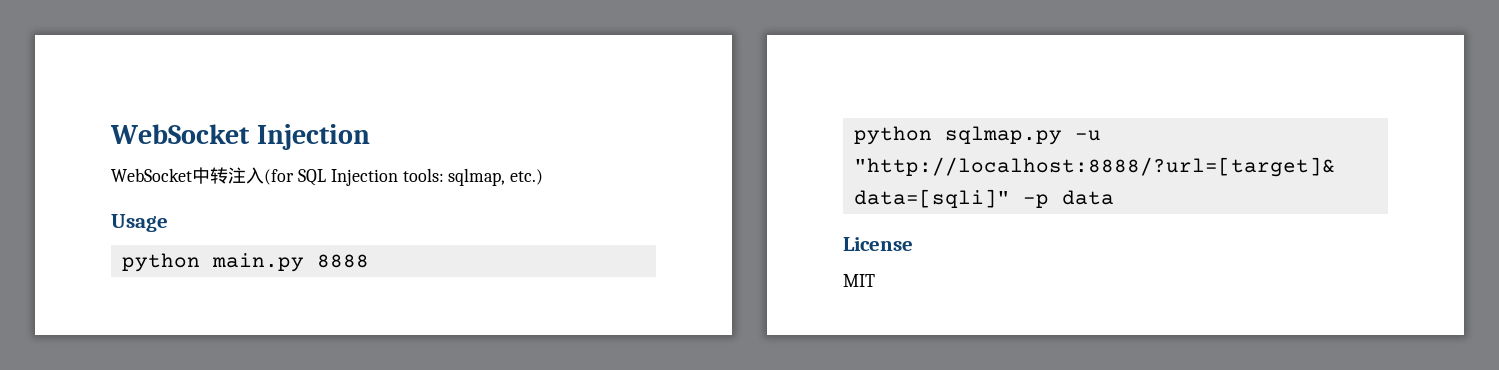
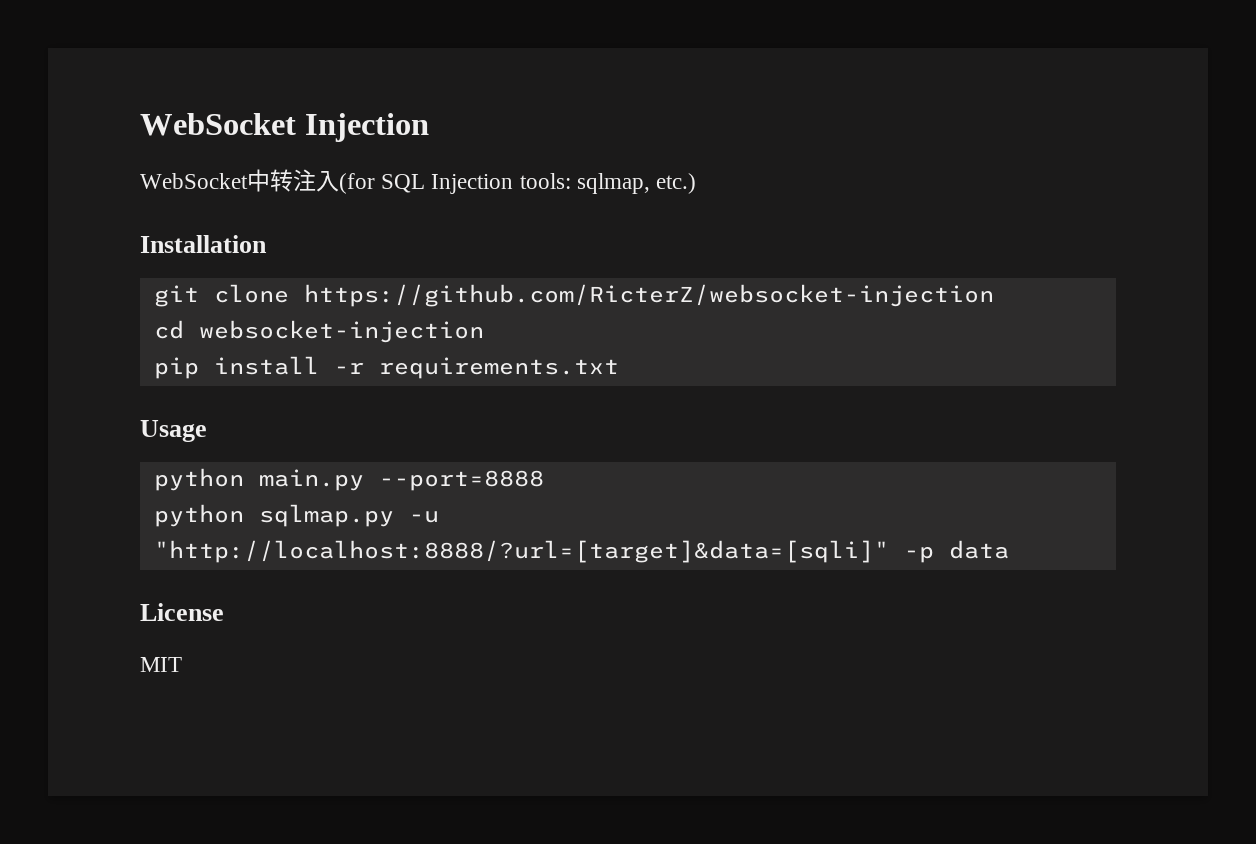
+ Installation
+ git clone https://github.com/RicterZ/websocket-injection
+ cd websocket-injection
+ pip install -r requirements.txt
- python main.py 8888
+ python main.py --port=8888

